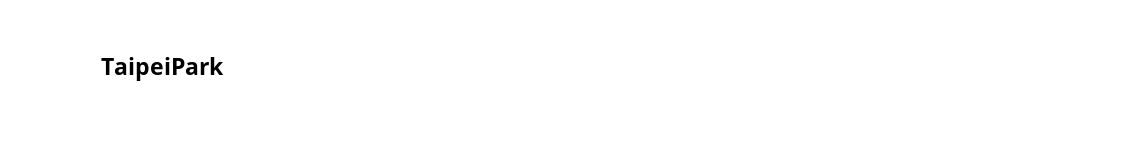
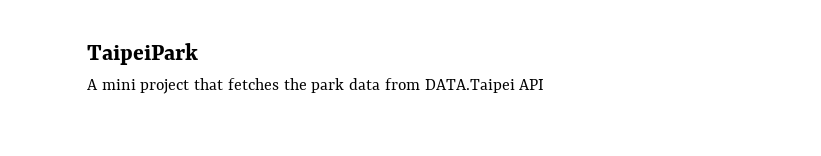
+ A mini project that fetches the park data from DATA.Taipei API

